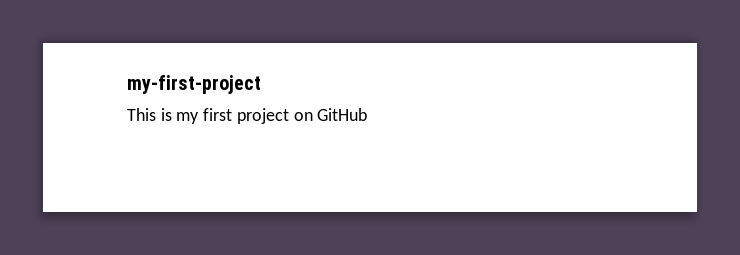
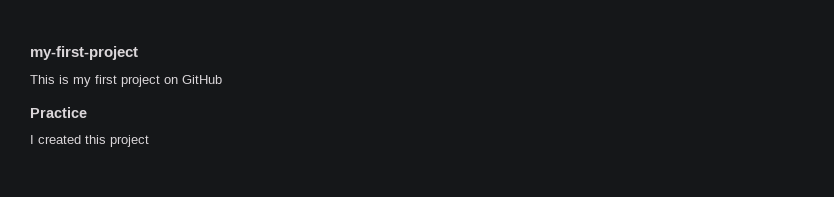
+ Practice
+ I created this project

